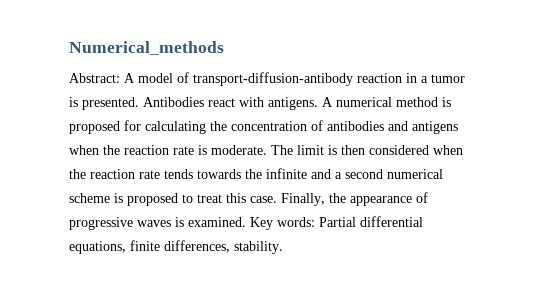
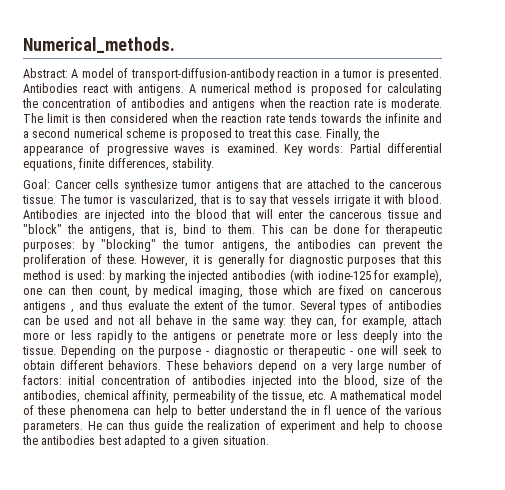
- Numerical_methods
+ Numerical_methods.
+ Goal: Cancer cells synthesize tumor antigens that are attached to the cancerous tissue. The tumor is vascularized, that is to say that vessels irrigate it with blood. Antibodies are injected into the blood that will enter the cancerous tissue and "block" the antigens, that is, bind to them. This can be done for therapeutic purposes: by "blocking" the tumor antigens, the antibodies can prevent the proliferation of these. However, it is generally for diagnostic purposes that this method is used: by marking the injected antibodies (with iodine-125 for example), one can then count, by medical imaging, those which are fixed on cancerous antigens , and thus evaluate the extent of the tumor. Several types of antibodies can be used and not all behave in the same way: they can, for example, attach more or less rapidly to the antigens or penetrate more or less deeply into the tissue. Depending on the purpose - diagnostic or therapeutic - one will seek to obtain different behaviors. These behaviors depend on a very large number of factors: initial concentration of antibodies injected into the blood, size of the antibodies, chemical affinity, permeability of the tissue, etc. A mathematical model of these phenomena can help to better understand the in fl uence of the various parameters. He can thus guide the realization of experiment and help to choose the antibodies best adapted to a given situation.

